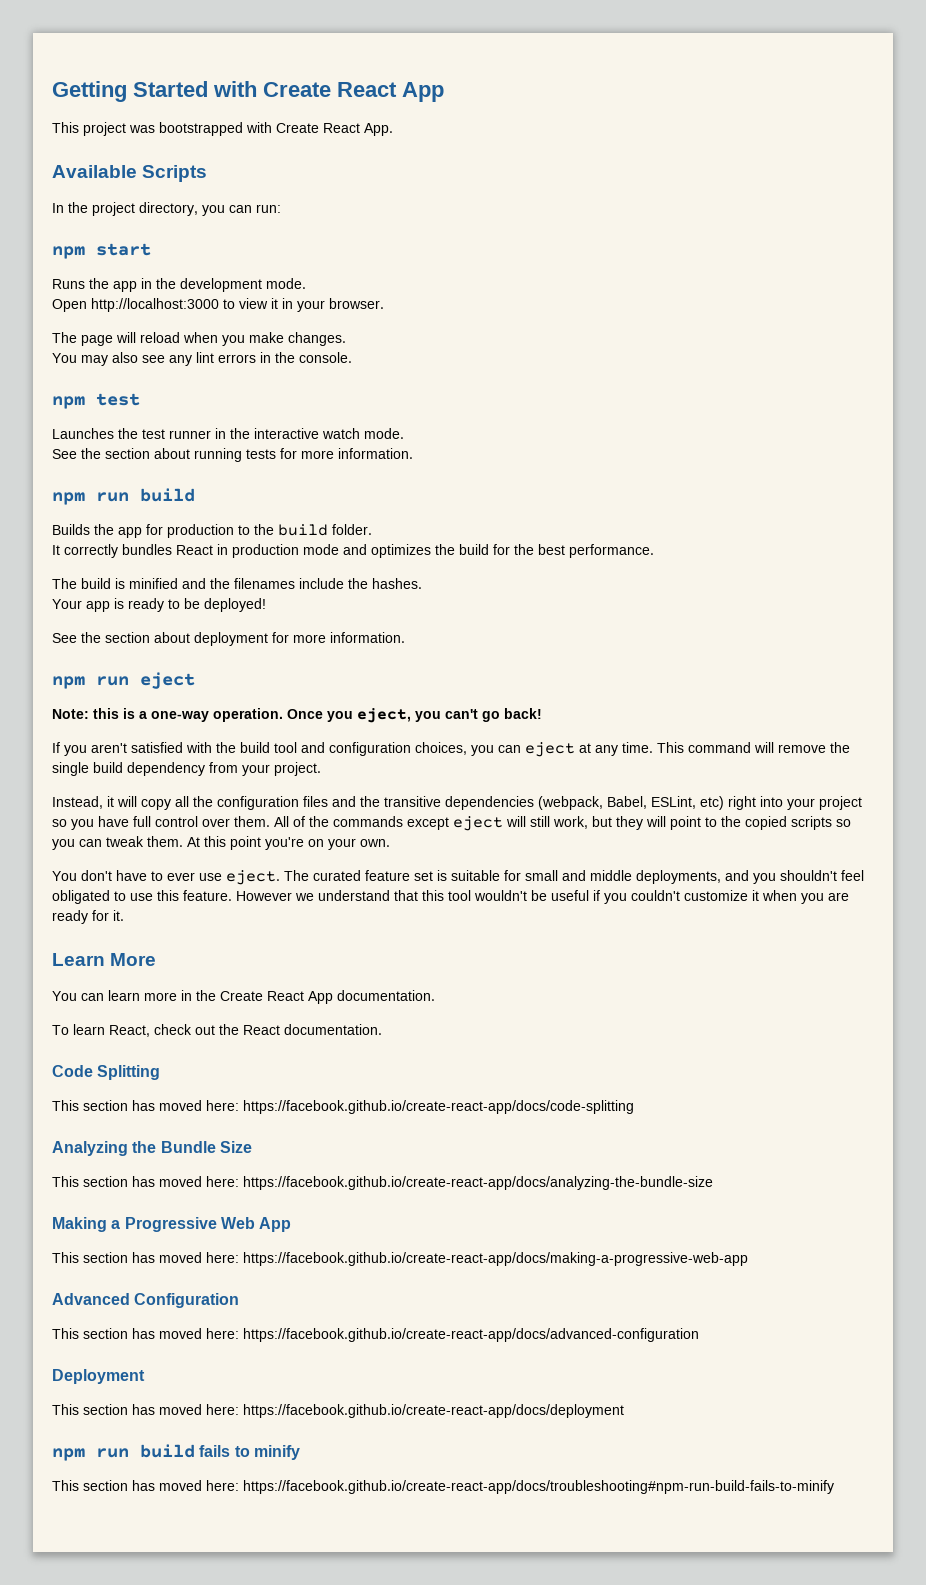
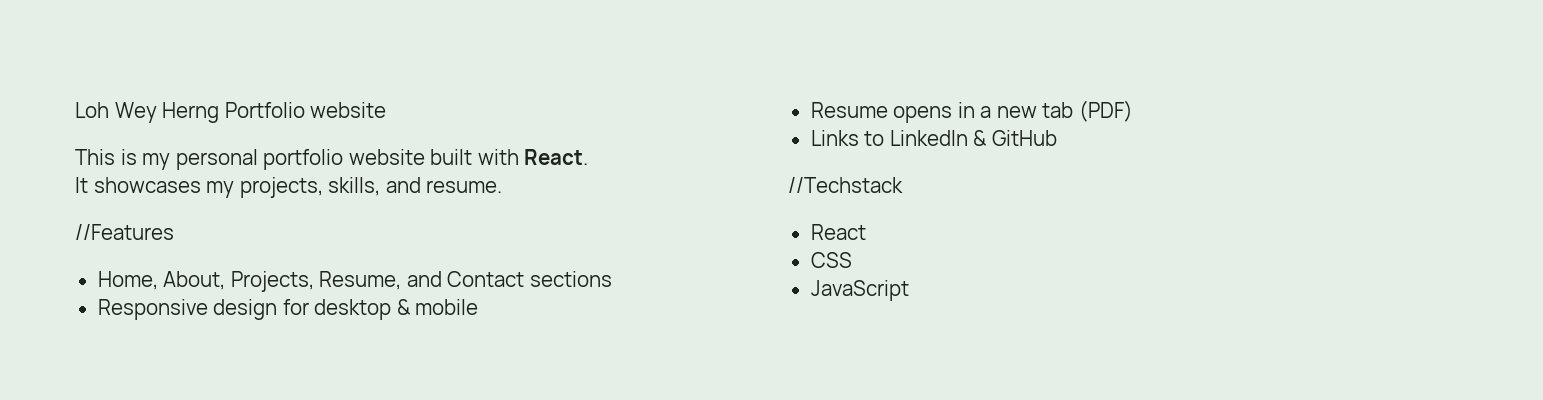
- Getting Started with Create React App
- This project was bootstrapped with Create React App.
- Available Scripts
- In the project directory, you can run:
- npm start
- Runs the app in the development mode.
- Open http://localhost:3000 to view it in your browser.
- The page will reload when you make changes.
- You may also see any lint errors in the console.
- npm test
- Launches the test runner in the interactive watch mode.
- See the section about running tests for more information.
- npm run build
- Builds the app for production to the build folder.
- It correctly bundles React in production mode and optimizes the build for the best performance.
- The build is minified and the filenames include the hashes.
- Your app is ready to be deployed!
- See the section about deployment for more information.
- npm run eject
- Note: this is a one-way operation. Once you eject, you can't go back!
- If you aren't satisfied with the build tool and configuration choices, you can eject at any time. This command will remove the single build dependency from your project.
- Instead, it will copy all the configuration files and the transitive dependencies (webpack, Babel, ESLint, etc) right into your project so you have full control over them. All of the commands except eject will still work, but they will point to the copied scripts so you can tweak them. At this point you're on your own.
- You don't have to ever use eject. The curated feature set is suitable for small and middle deployments, and you shouldn't feel obligated to use this feature. However we understand that this tool wouldn't be useful if you couldn't customize it when you are ready for it.
- Learn More
- You can learn more in the Create React App documentation.
- To learn React, check out the React documentation.
- Code Splitting
- This section has moved here: https://facebook.github.io/create-react-app/docs/code-splitting
- Analyzing the Bundle Size
- This section has moved here: https://facebook.github.io/create-react-app/docs/analyzing-the-bundle-size
- Making a Progressive Web App
- This section has moved here: https://facebook.github.io/create-react-app/docs/making-a-progressive-web-app
- Advanced Configuration
- This section has moved here: https://facebook.github.io/create-react-app/docs/advanced-configuration
- Deployment
- This section has moved here: https://facebook.github.io/create-react-app/docs/deployment
- npm run build fails to minify
- This section has moved here: https://facebook.github.io/create-react-app/docs/troubleshooting#npm-run-build-fails-to-minify
+ Loh Wey Herng Portfolio website
+ This is my personal portfolio website built with React.
+ It showcases my projects, skills, and resume.
+ //Features
+ Home, About, Projects, Resume, and Contact sections
+ Responsive design for desktop & mobile
+ Resume opens in a new tab (PDF)
+ Links to LinkedIn & GitHub
+ //Techstack
+ React
+ CSS
+ JavaScript

